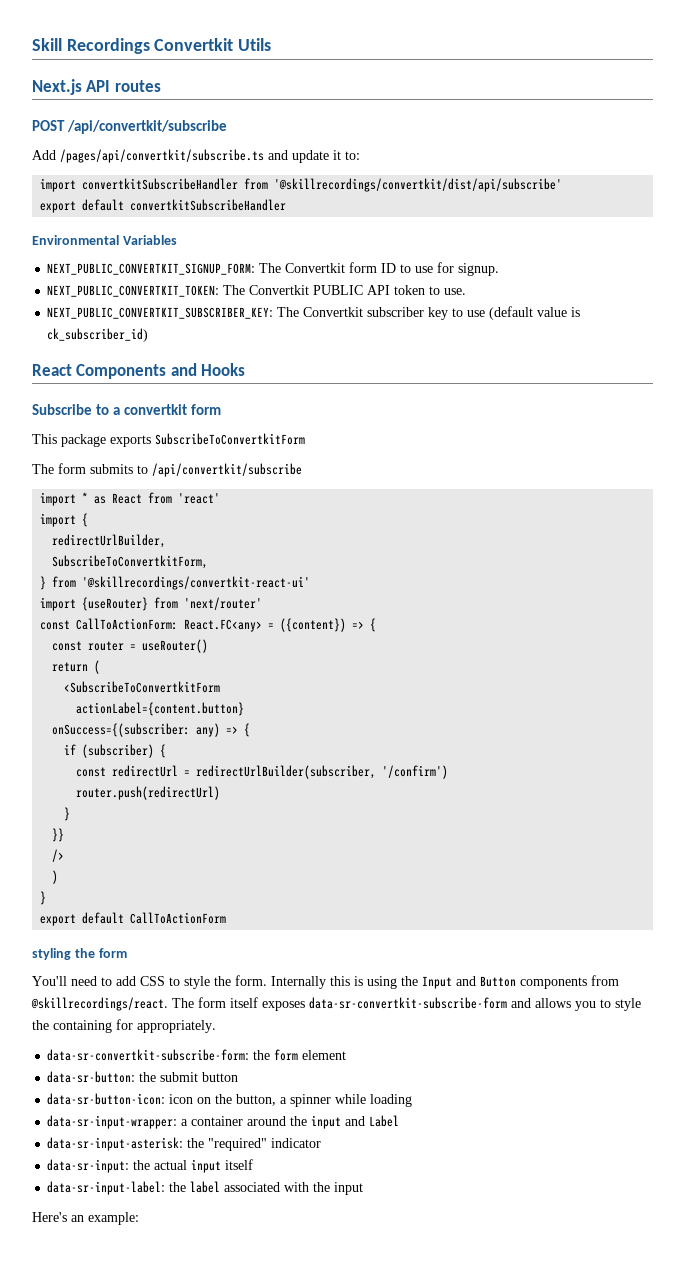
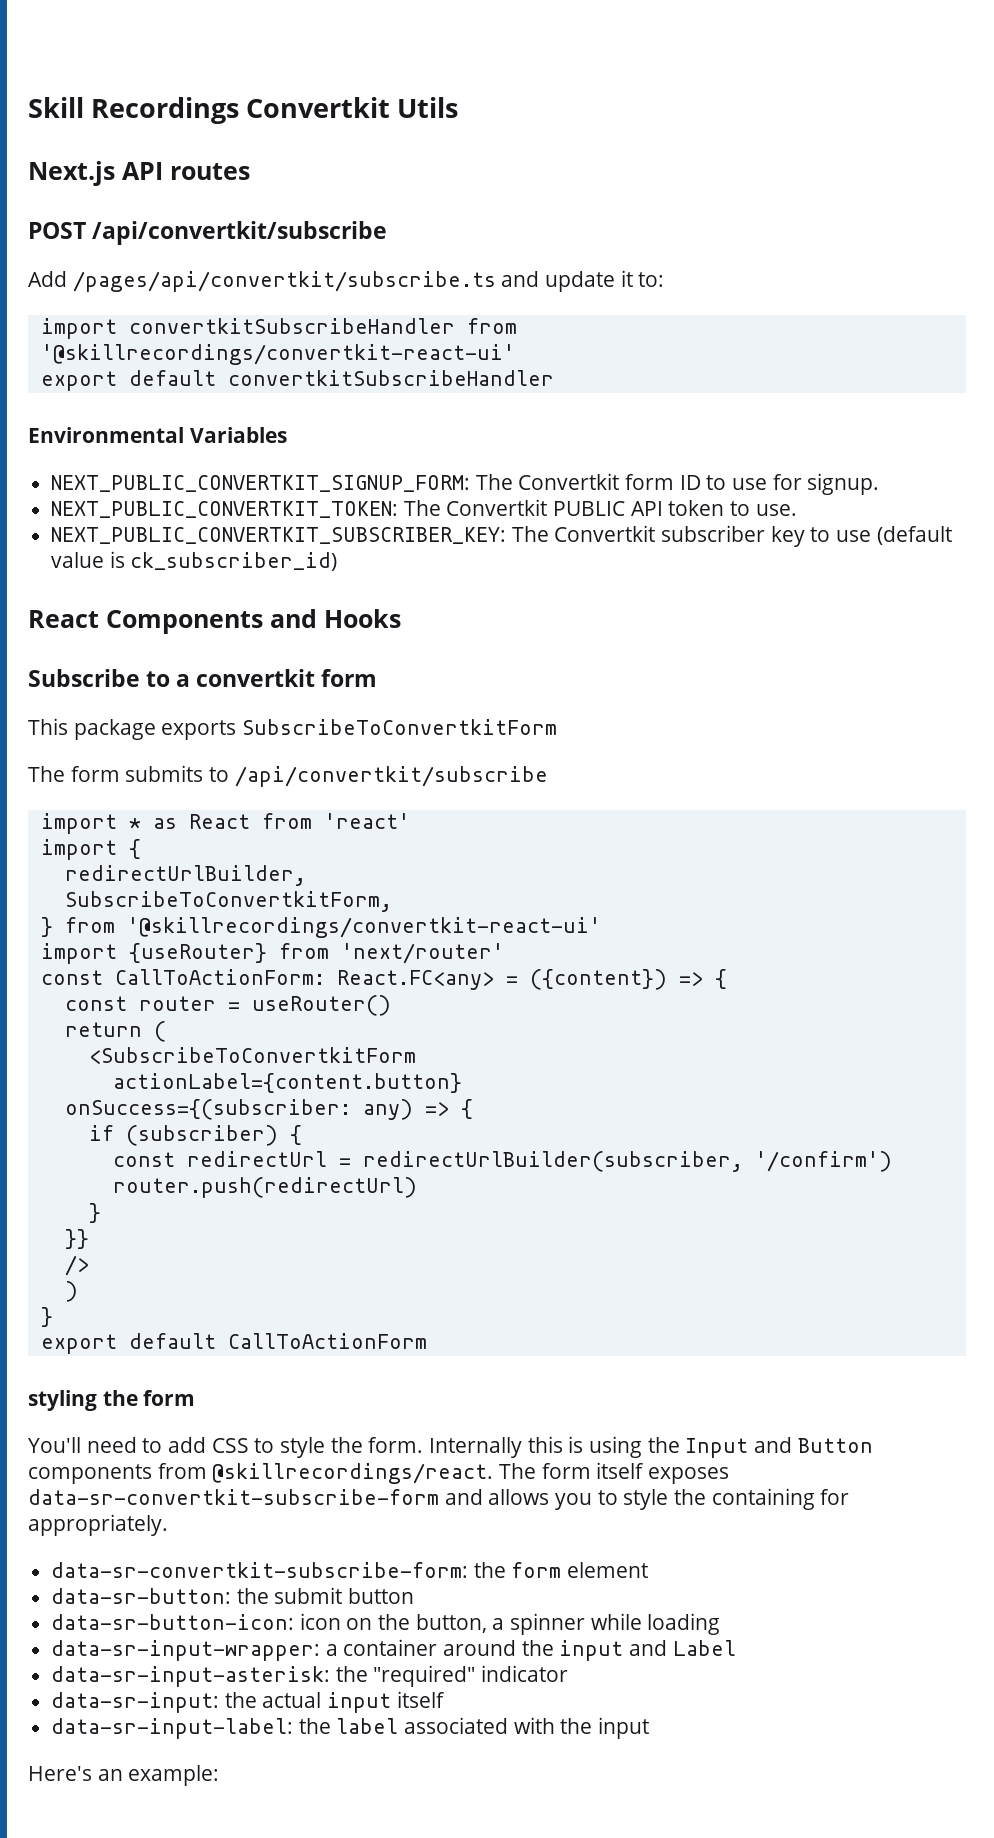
- import convertkitSubscribeHandler from '@skillrecordings/convertkit/dist/api/subscribe'
+ import convertkitSubscribeHandler from '@skillrecordings/convertkit-react-ui'

